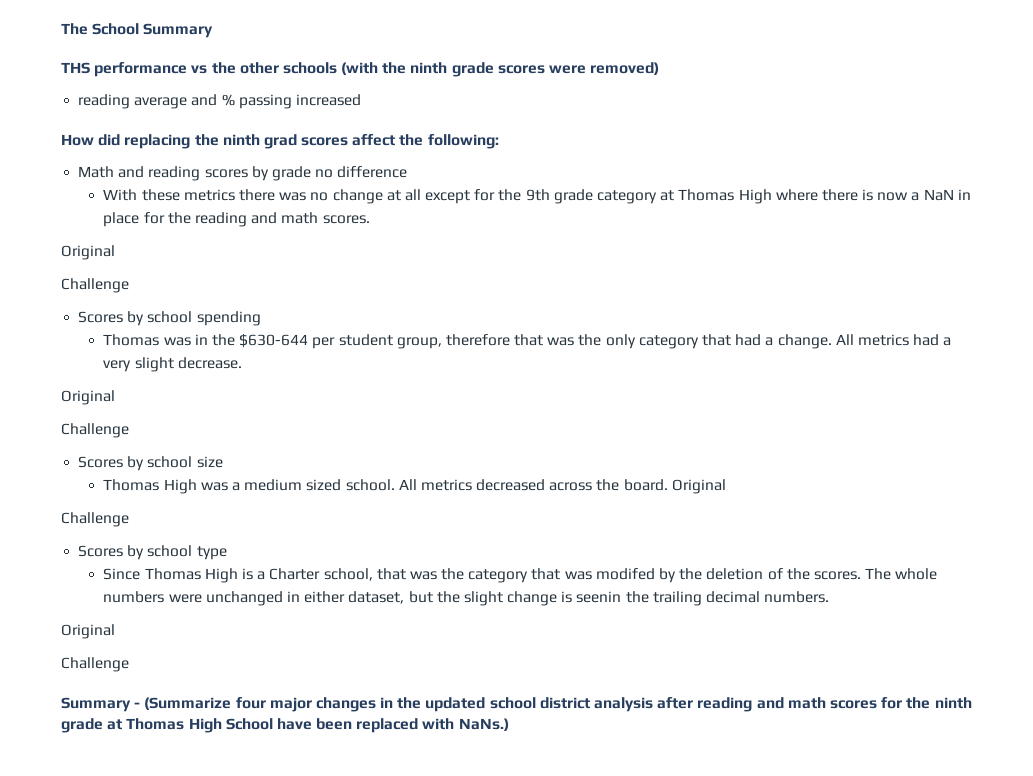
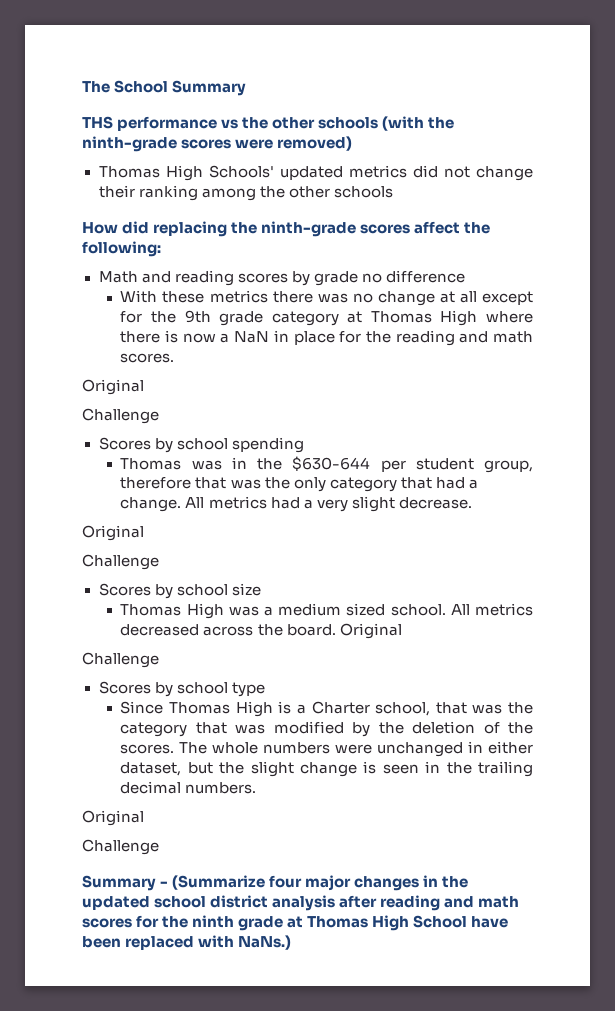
- THS performance vs the other schools (with the ninth grade scores were removed)
+ THS performance vs the other schools (with the ninth-grade scores were removed)
- reading average and % passing increased
+ Thomas High Schools' updated metrics did not change their ranking among the other schools
- How did replacing the ninth grad scores affect the following:
+ How did replacing the ninth-grade scores affect the following:
- Since Thomas High is a Charter school, that was the category that was modifed by the deletion of the scores.
+ Since Thomas High is a Charter school, that was the category that was modified by the deletion of the scores.
- The whole numbers were unchanged in either dataset, but the slight change is seenin the trailing decimal numbers.
+ The whole numbers were unchanged in either dataset, but the slight change is seen in the trailing decimal numbers.

